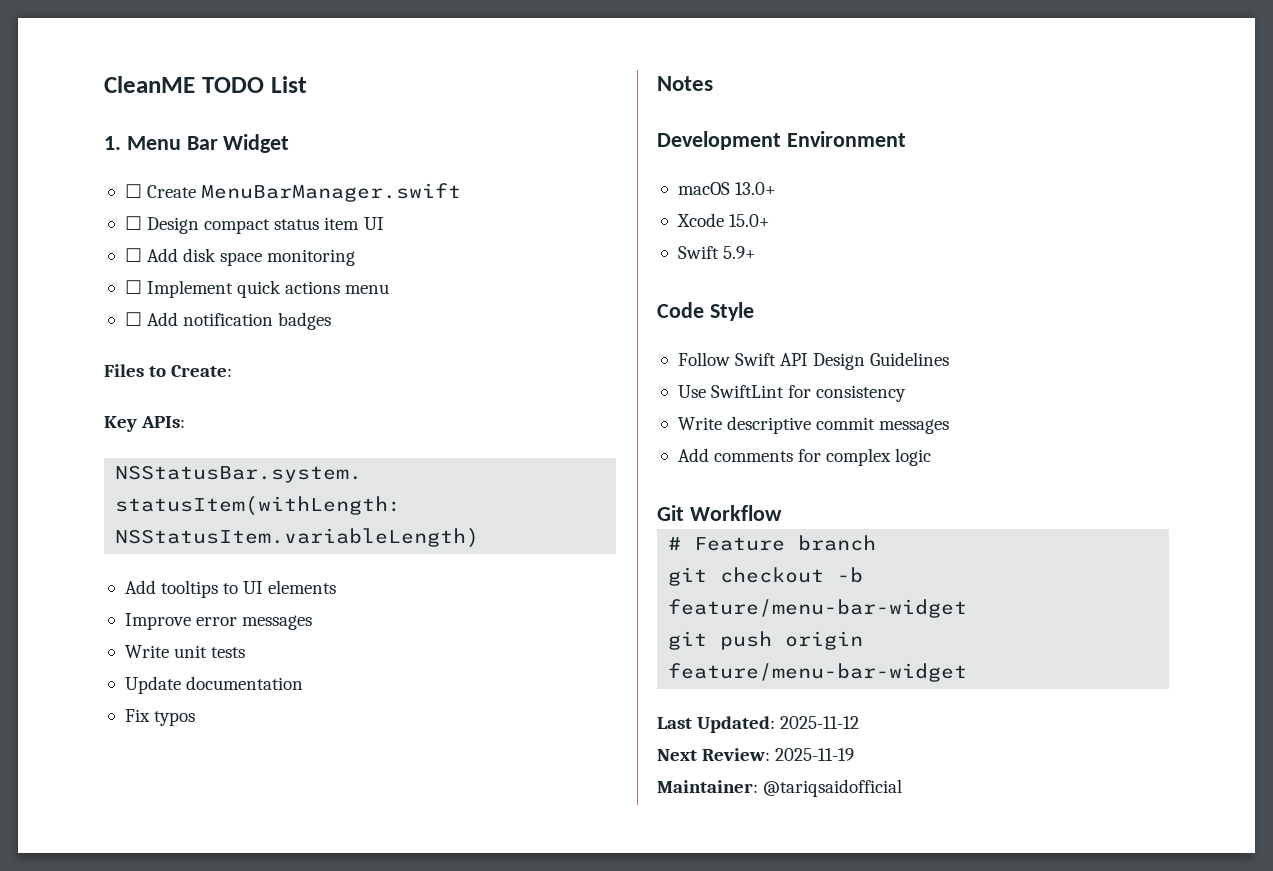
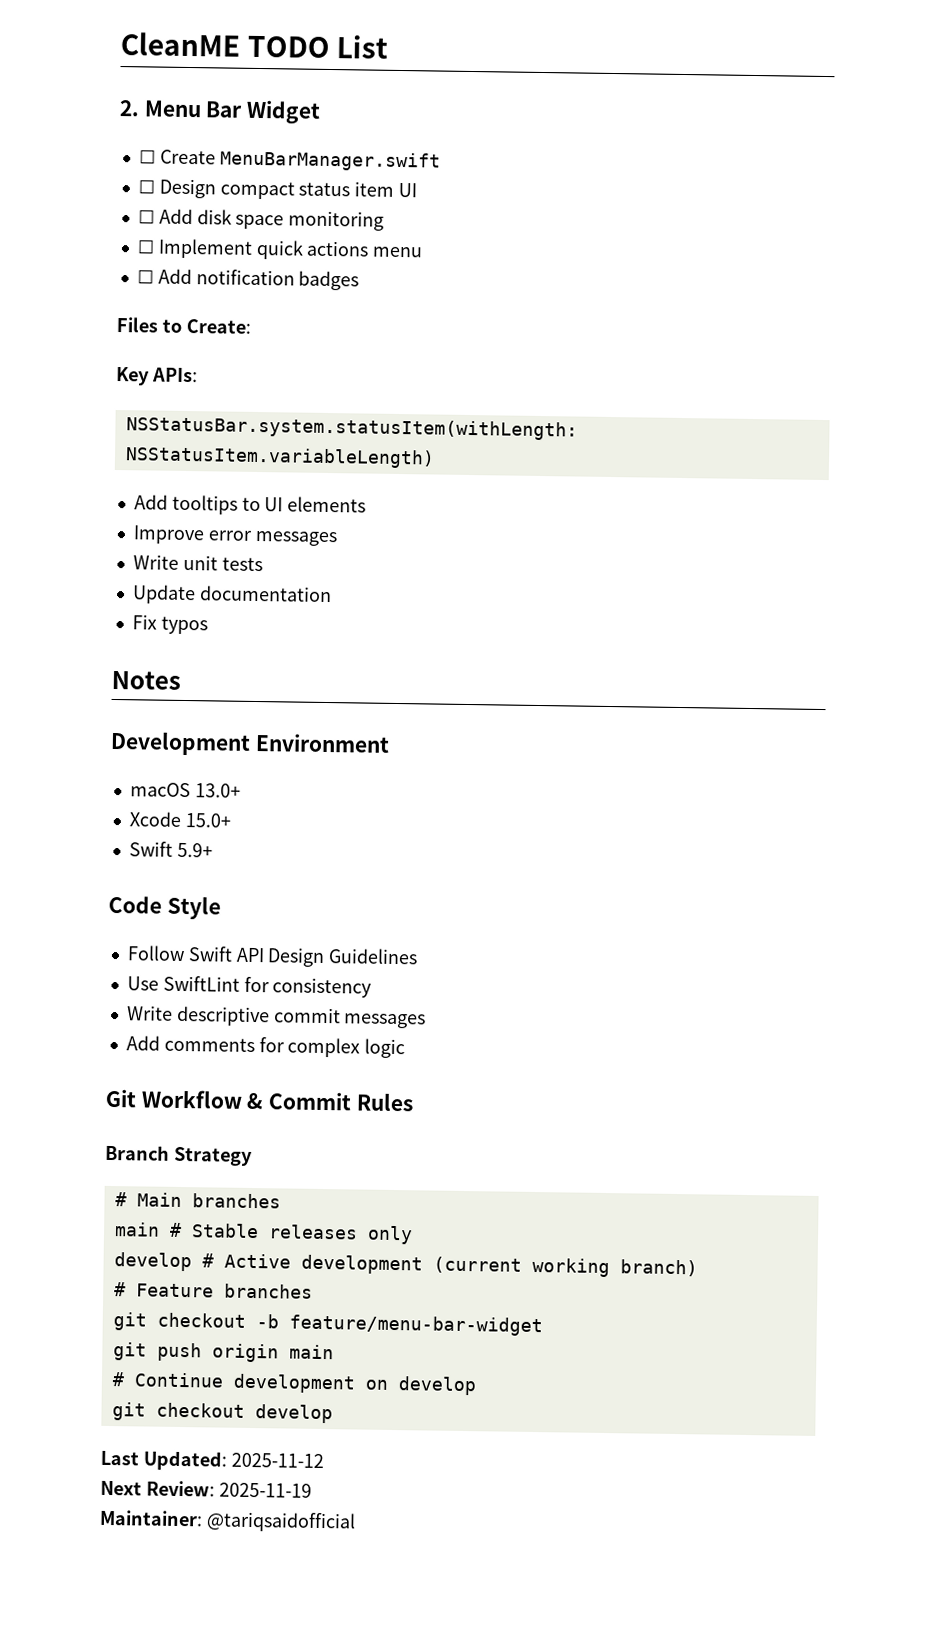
- 1. Menu Bar Widget
+ 2. Menu Bar Widget
- Git Workflow
+ Git Workflow & Commit Rules
+ Branch Strategy
+ # Main branches
+ main # Stable releases only
+ develop # Active development (current working branch)
- # Feature branch
+ # Feature branches
- git push origin feature/menu-bar-widget
+ git push origin main
+ # Continue development on develop
+ git checkout develop

